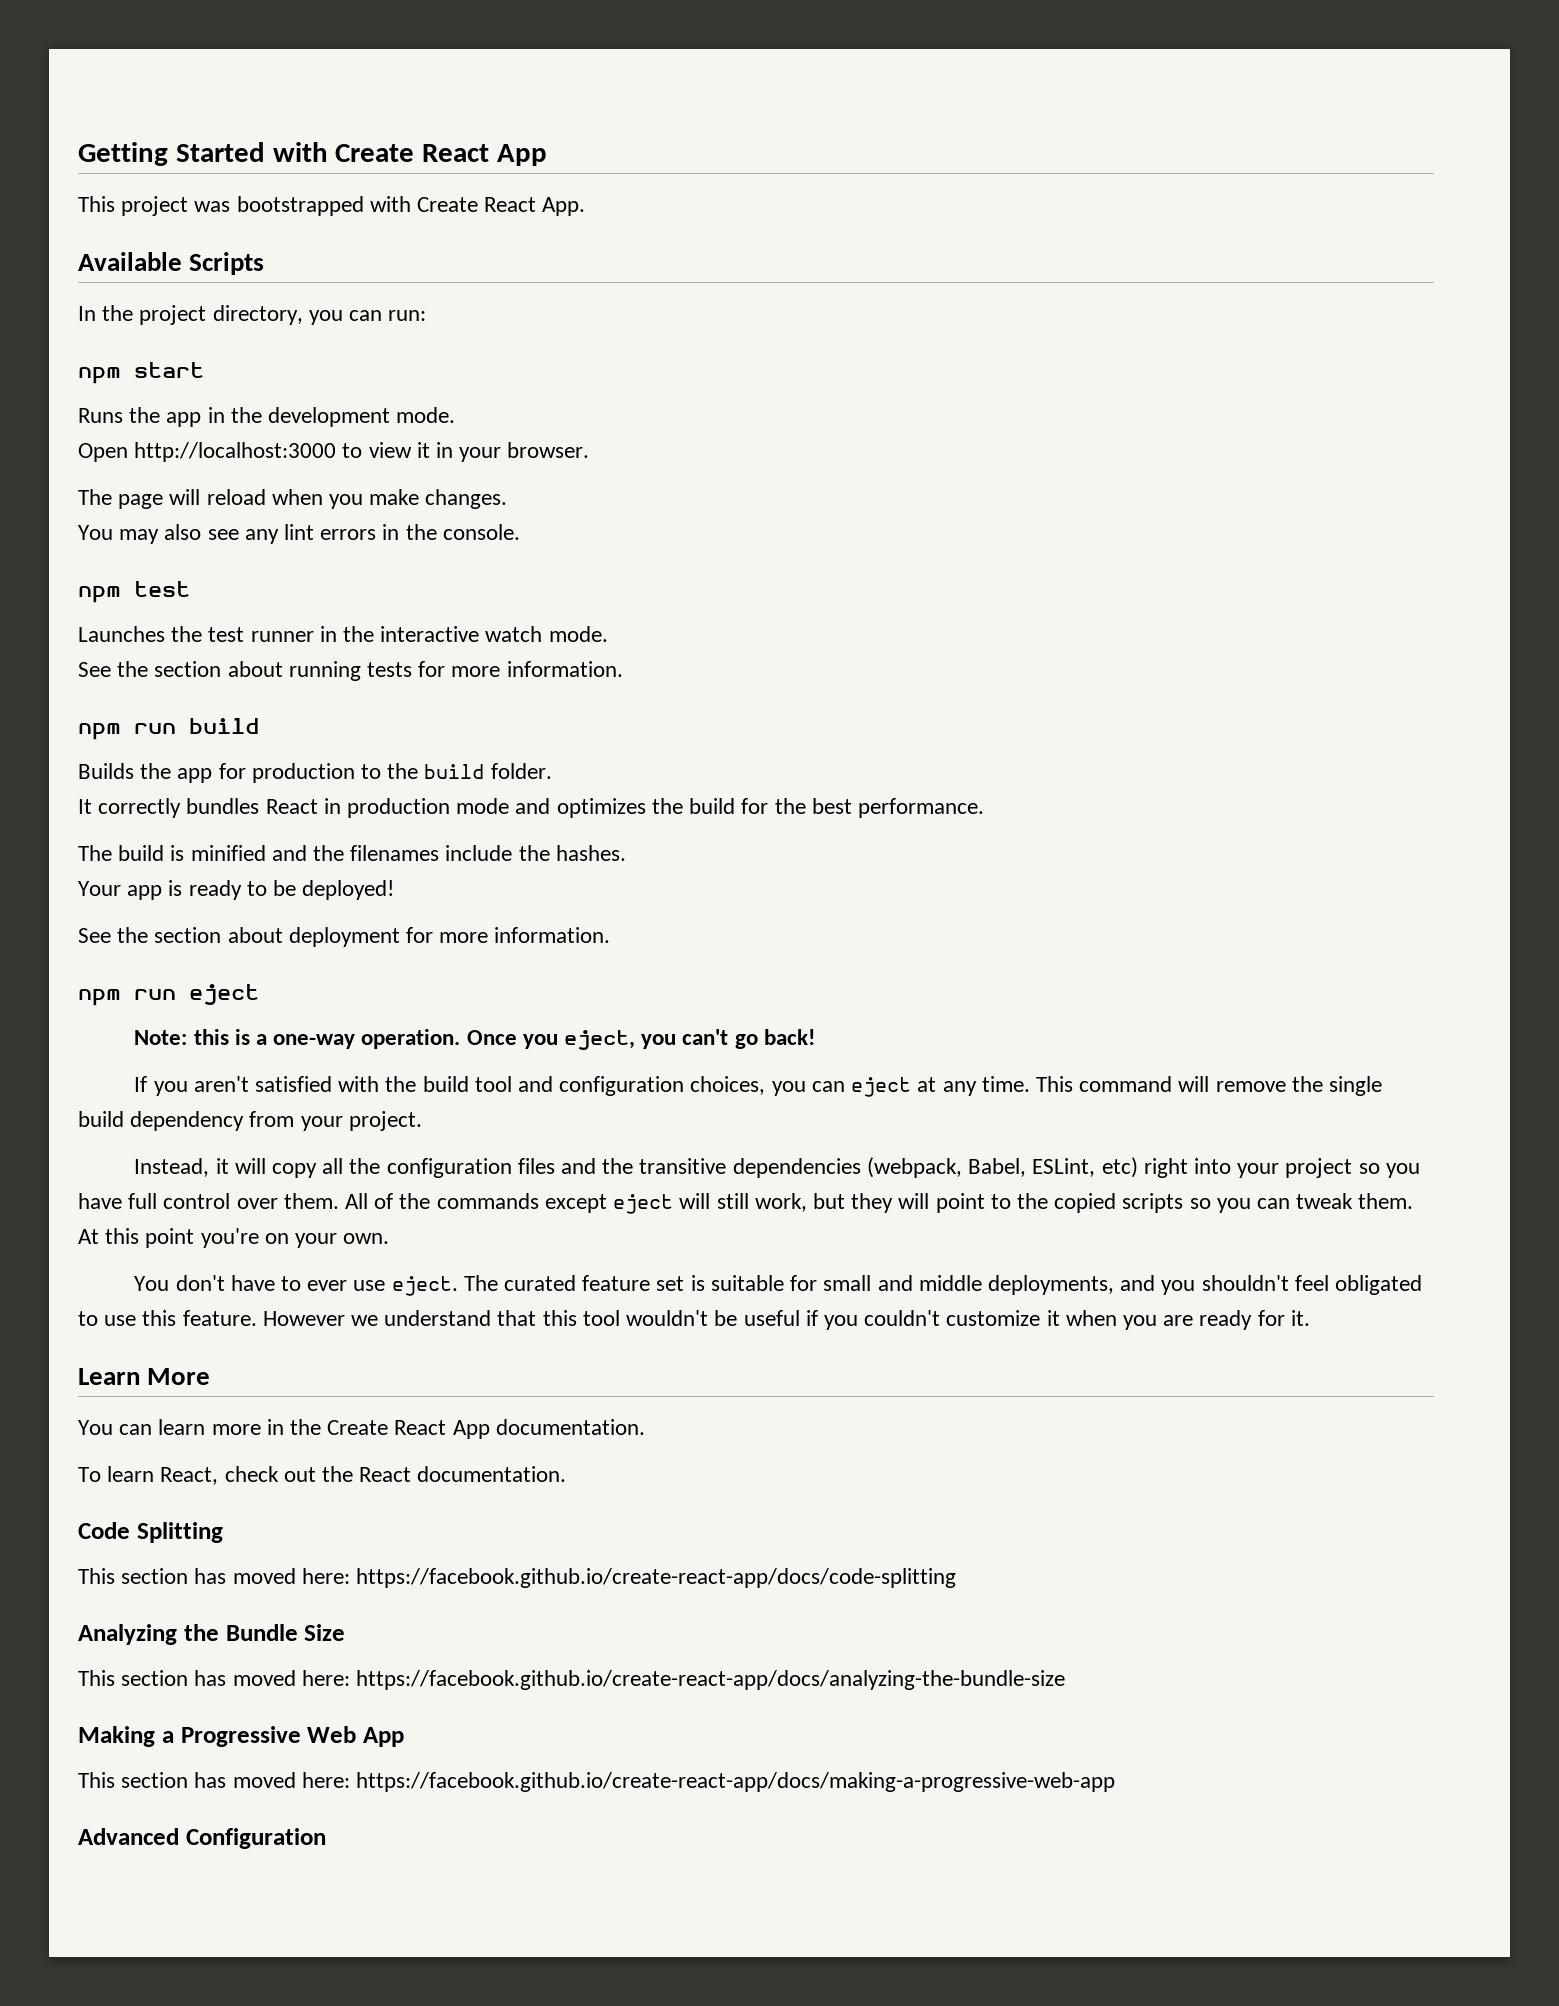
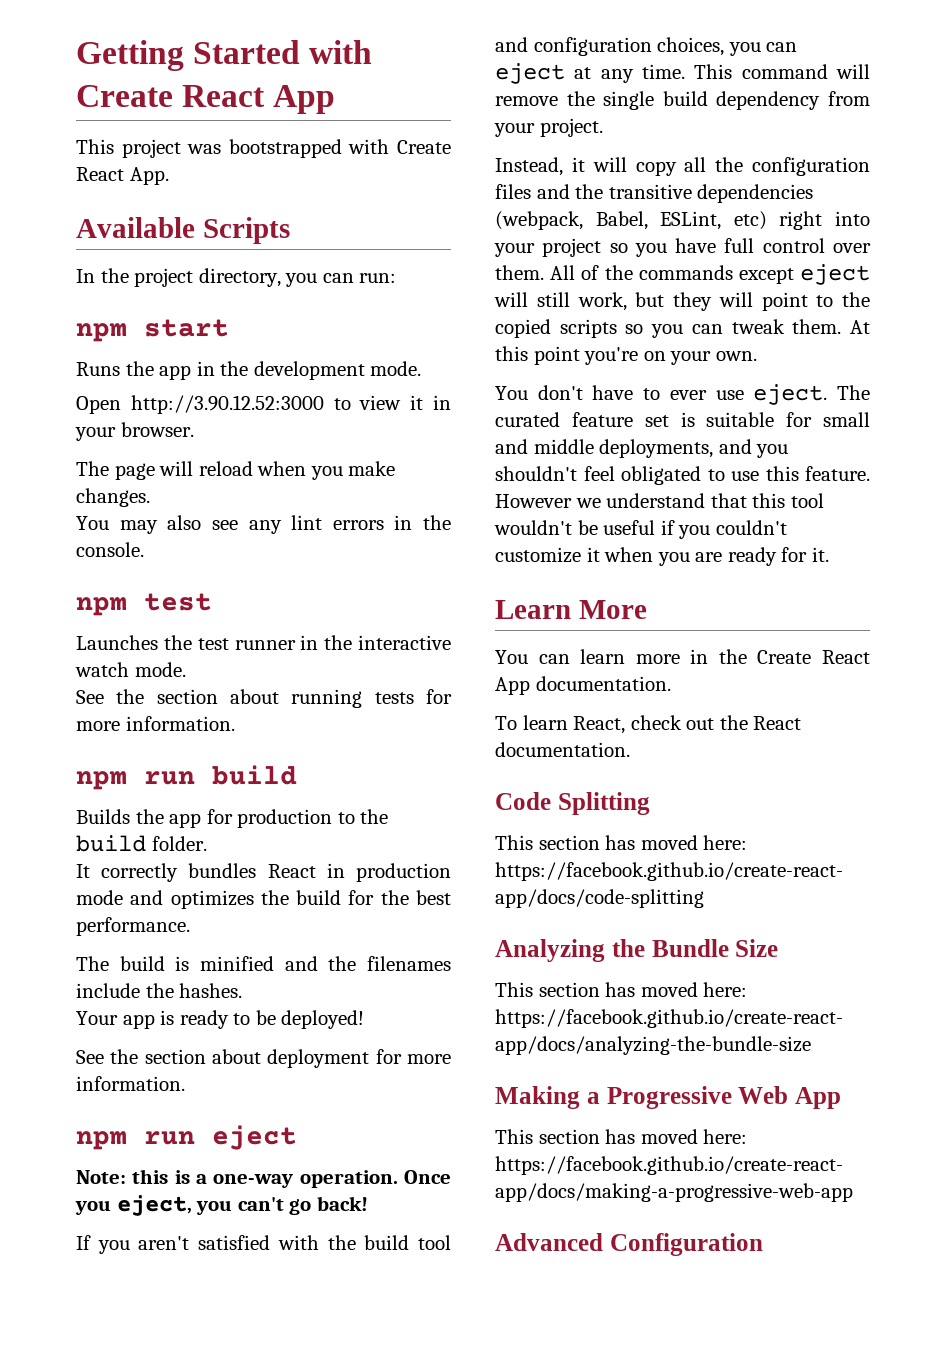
- Open http://localhost:3000 to view it in your browser.
+ Open http://3.90.12.52:3000 to view it in your browser.

